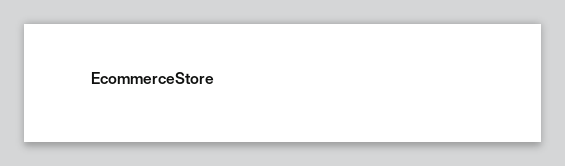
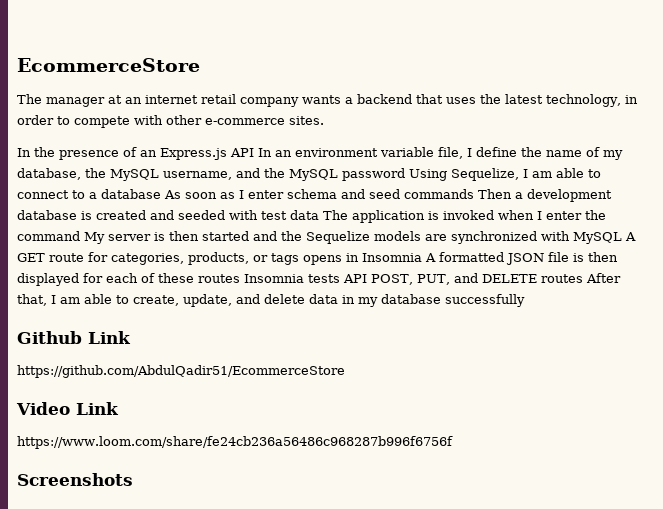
+ The manager at an internet retail company wants a backend that uses the latest technology, in order to compete with other e-commerce sites.
+ In the presence of an Express.js API In an environment variable file, I define the name of my database, the MySQL username, and the MySQL password Using Sequelize, I am able to connect to a database As soon as I enter schema and seed commands Then a development database is created and seeded with test data The application is invoked when I enter the command My server is then started and the Sequelize models are synchronized with MySQL A GET route for categories, products, or tags opens in Insomnia A formatted JSON file is then displayed for each of these routes Insomnia tests API POST, PUT, and DELETE routes After that, I am able to create, update, and delete data in my database successfully
+ Github Link
+ https://github.com/AbdulQadir51/EcommerceStore
+ Video Link
+ https://www.loom.com/share/fe24cb236a56486c968287b996f6756f
+ Screenshots

